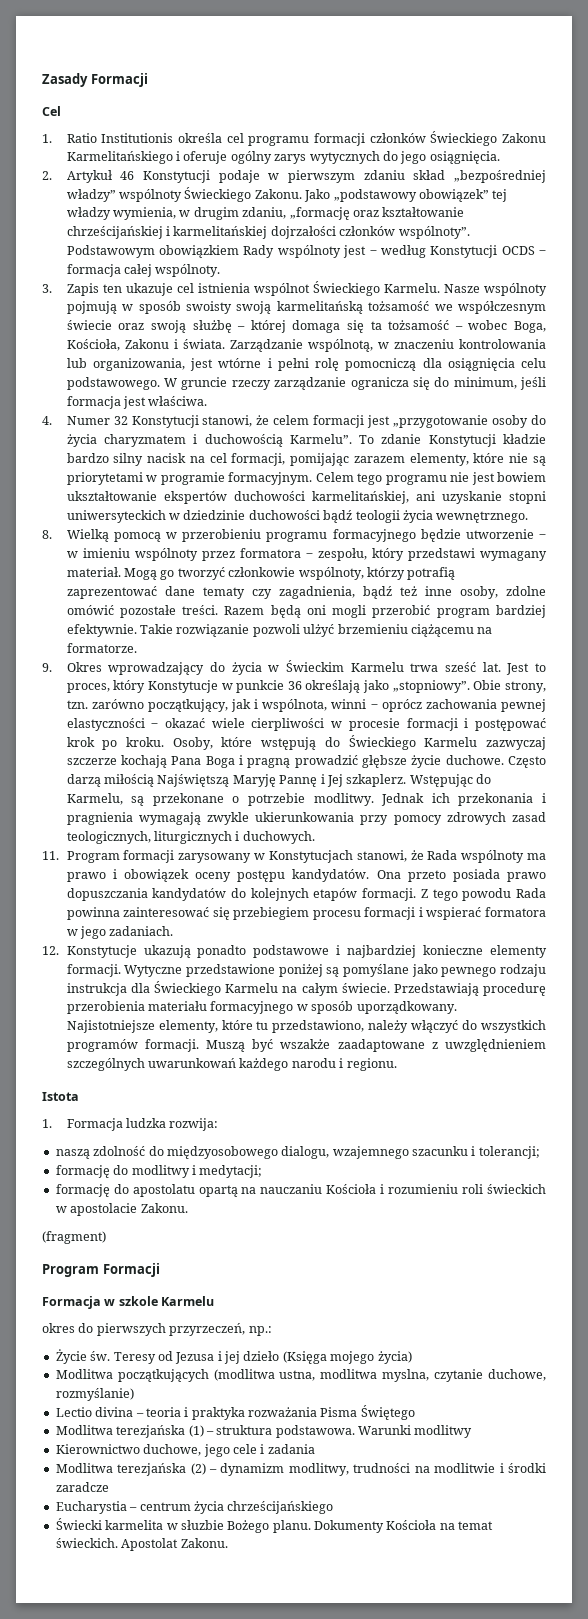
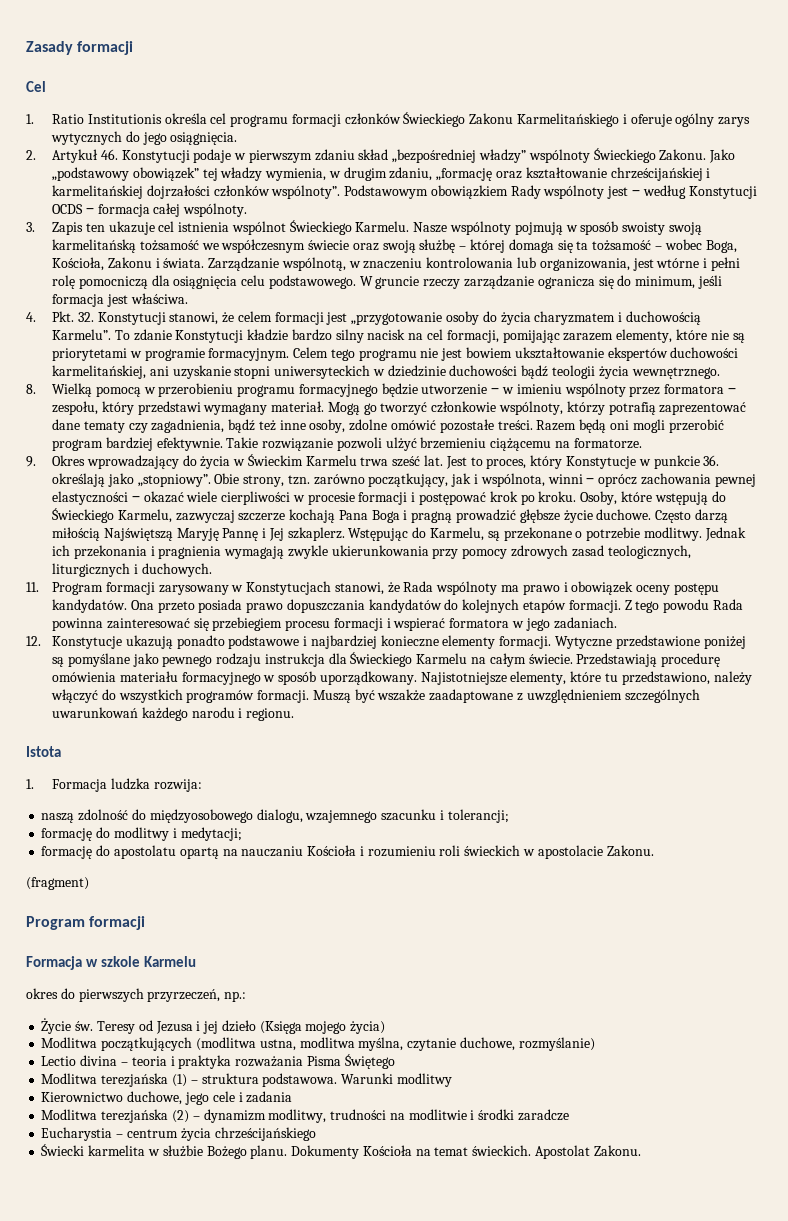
- Zasady Formacji
+ Zasady formacji
- 2. Artykuł 46 Konstytucji podaje w pierwszym zdaniu skład „bezpośredniej władzy” wspólnoty Świeckiego Zakonu.
+ 2. Artykuł 46. Konstytucji podaje w pierwszym zdaniu skład „bezpośredniej władzy” wspólnoty Świeckiego Zakonu.
- 4. Numer 32 Konstytucji stanowi, że celem formacji jest „przygotowanie osoby do życia charyzmatem i duchowością Karmelu”.
+ 4. Pkt. 32. Konstytucji stanowi, że celem formacji jest „przygotowanie osoby do życia charyzmatem i duchowością Karmelu”.
- Jest to proces, który Konstytucje w punkcie 36 określają jako „stopniowy”.
+ Jest to proces, który Konstytucje w punkcie 36. określają jako „stopniowy”.
- Osoby, które wstępują do Świeckiego Karmelu zazwyczaj szczerze kochają Pana Boga i pragną prowadzić głębsze życie duchowe.
+ Osoby, które wstępują do Świeckiego Karmelu, zazwyczaj szczerze kochają Pana Boga i pragną prowadzić głębsze życie duchowe.
- Przedstawiają procedurę przerobienia materiału formacyjnego w sposób uporządkowany.
+ Przedstawiają procedurę omówienia materiału formacyjnego w sposób uporządkowany.
  (fragment)
- Program Formacji
+ Program formacji
- Modlitwa początkujących (modlitwa ustna, modlitwa myslna, czytanie duchowe, rozmyślanie)
+ Modlitwa początkujących (modlitwa ustna, modlitwa myślna, czytanie duchowe, rozmyślanie)
- Świecki karmelita w słuzbie Bożego planu.
+ Świecki karmelita w służbie Bożego planu.

